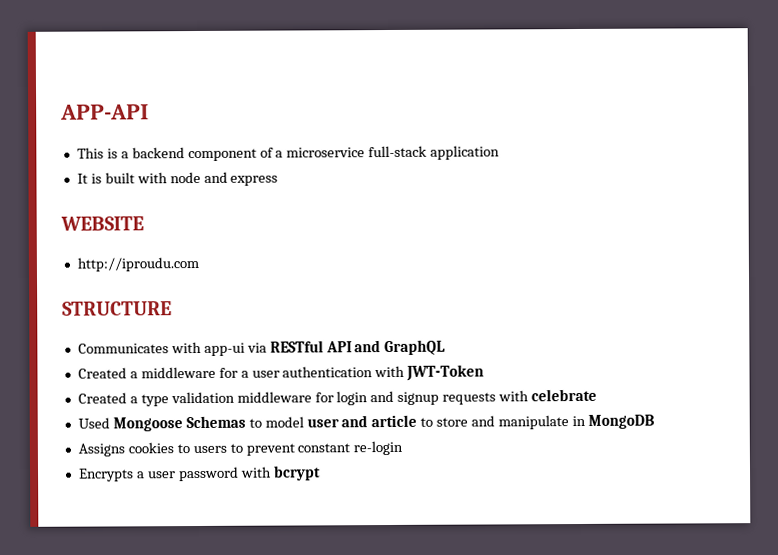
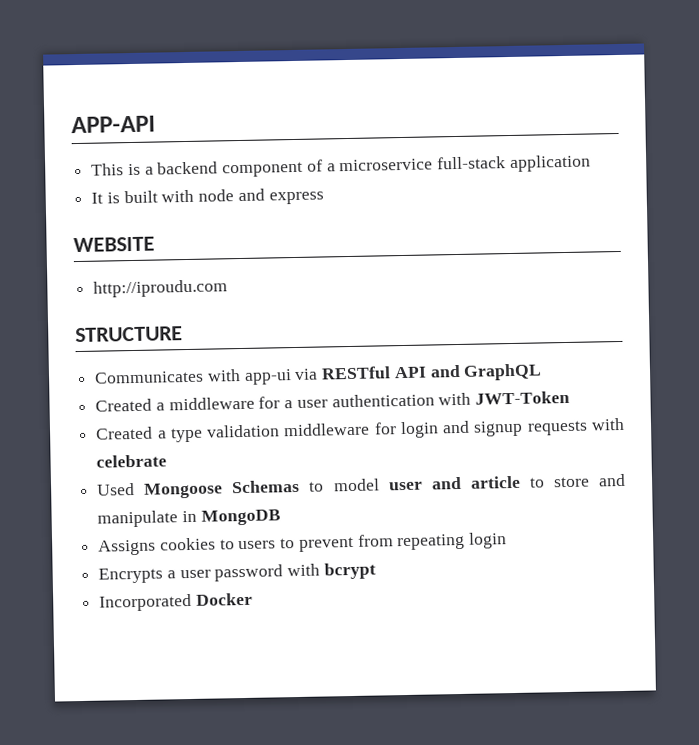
- Assigns cookies to users to prevent constant re-login
+ Assigns cookies to users to prevent from repeating login
+ Incorporated Docker

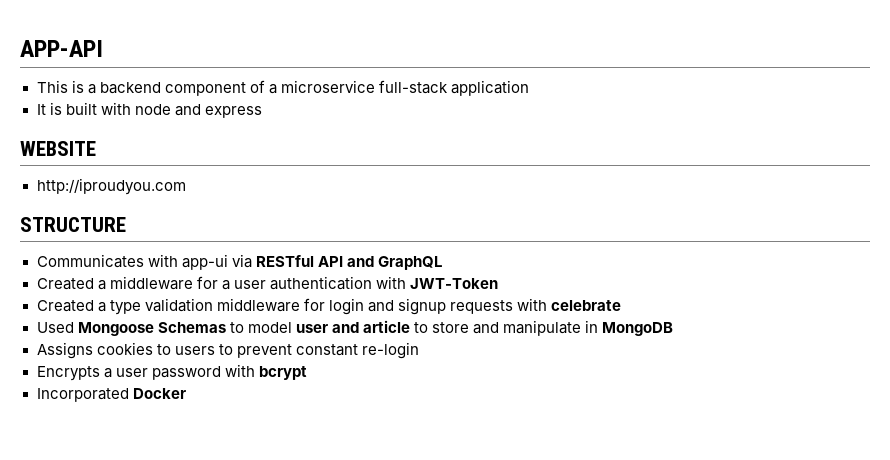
- http://iproudu.com
+ http://iproudyou.com
- Assigns cookies to users to prevent from repeating login
+ Assigns cookies to users to prevent constant re-login

